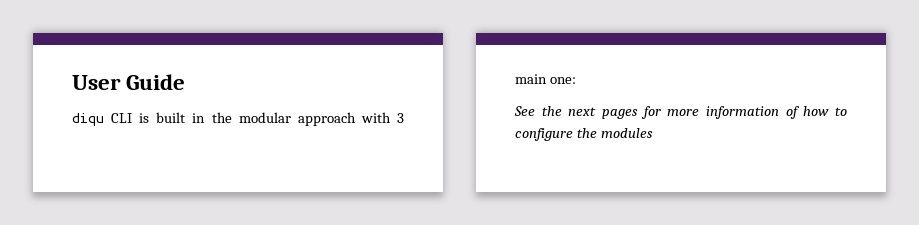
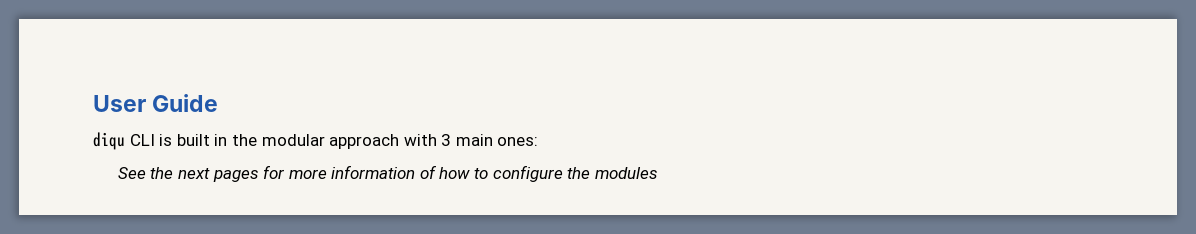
- diqu CLI is built in the modular approach with 3 main one:
+ diqu CLI is built in the modular approach with 3 main ones:

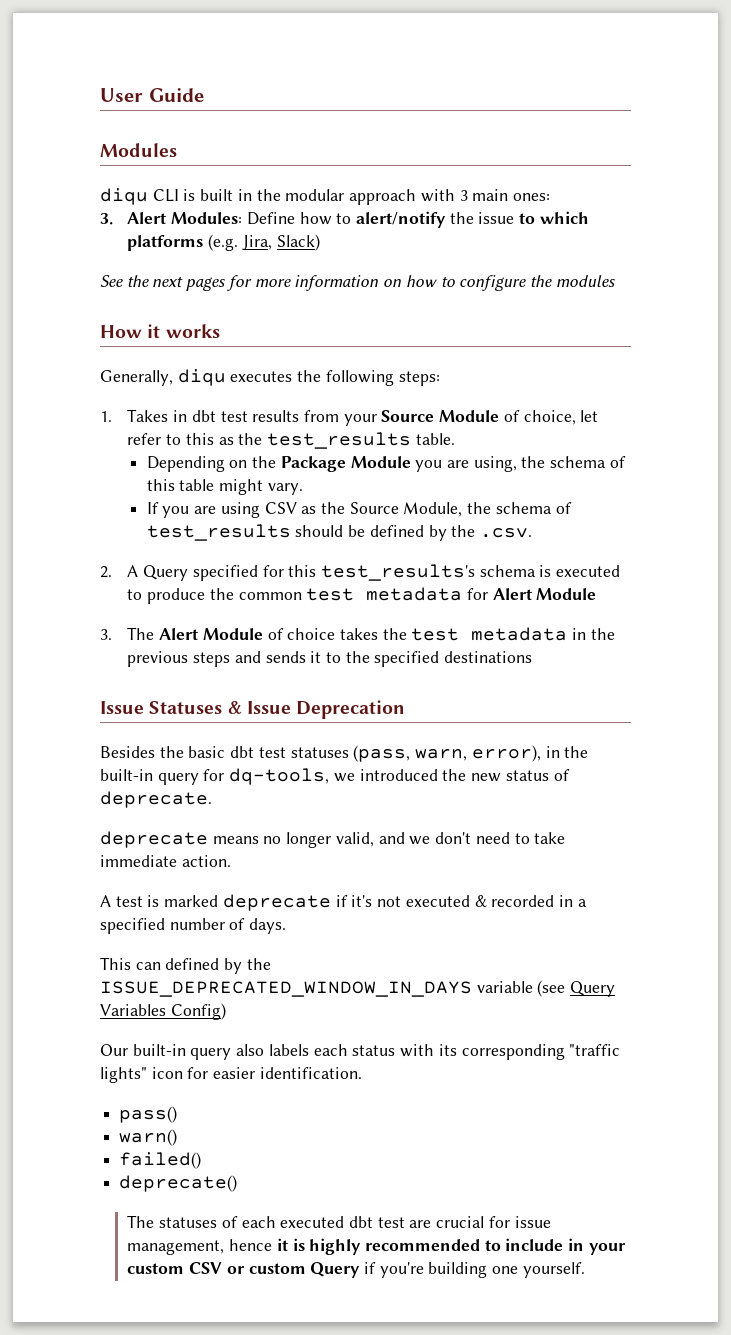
+ Modules
+ 3. Alert Modules: Define how to alert/notify the issue to which platforms (e.g. Jira, Slack)
- See the next pages for more information of how to configure the modules
+ See the next pages for more information on how to configure the modules
+ How it works
+ Generally, diqu executes the following steps:
+ 1. Takes in dbt test results from your Source Module of choice, let refer to this as the test_results table.
+ Depending on the Package Module you are using, the schema of this table might vary.
+ If you are using CSV as the Source Module, the schema of test_results should be defined by the .csv.
+ 2. A Query specified for this test_results's schema is executed to produce the common test metadata for Alert Module
+ 3. The Alert Module of choice takes the test metadata in the previous steps and sends it to the specified destinations
+ Issue Statuses & Issue Deprecation
+ Besides the basic dbt test statuses (pass, warn, error), in the built-in query for dq-tools, we introduced the new status of deprecate.
+ deprecate means no longer valid, and we don't need to take immediate action.
+ A test is marked deprecate if it's not executed & recorded in a specified number of days.
+ This can defined by the ISSUE_DEPRECATED_WINDOW_IN_DAYS variable (see Query Variables Config)
+ Our built-in query also labels each status with its corresponding "traffic lights" icon for easier identification.
+ pass()
+ warn()
+ failed()
+ deprecate()
+ The statuses of each executed dbt test are crucial for issue management, hence it is highly recommended to include in your custom CSV or custom Query if you're building one yourself.

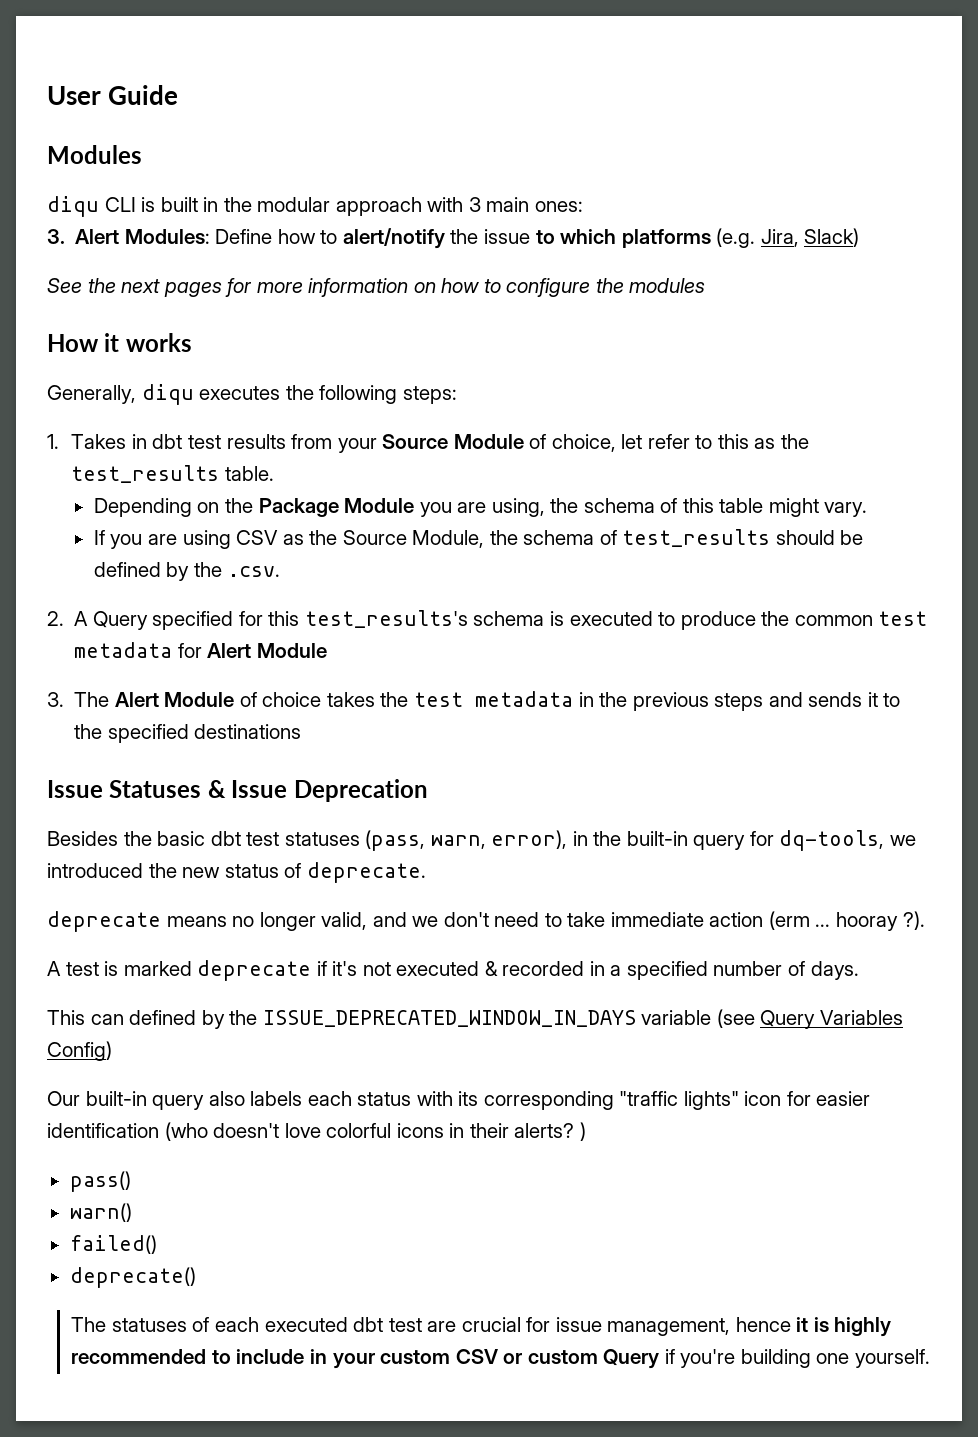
- deprecate means no longer valid, and we don't need to take immediate action.
+ deprecate means no longer valid, and we don't need to take immediate action (erm ... hooray ?).
- Our built-in query also labels each status with its corresponding "traffic lights" icon for easier identification.
+ Our built-in query also labels each status with its corresponding "traffic lights" icon for easier identification (who doesn't love colorful icons in their alerts? )

